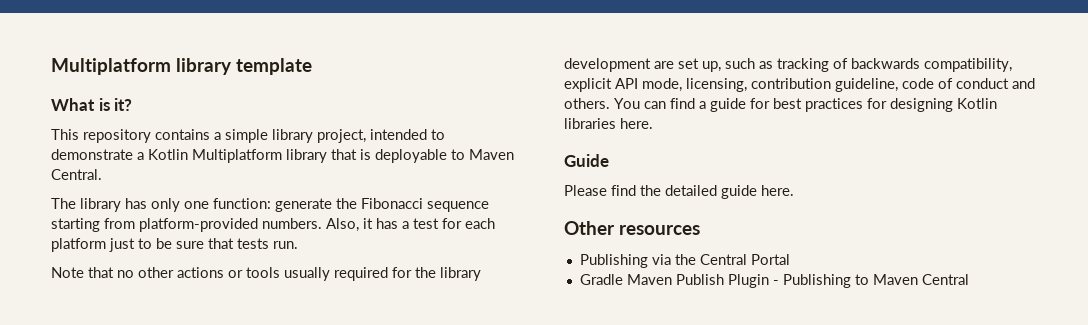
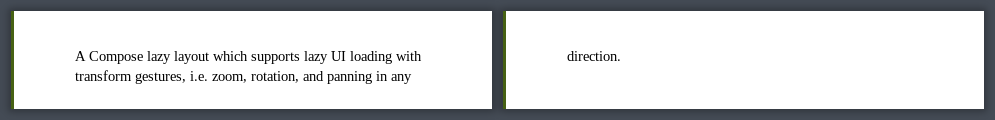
- Multiplatform library template
- What is it?
- This repository contains a simple library project, intended to demonstrate a Kotlin Multiplatform library that is deployable to Maven Central.
- The library has only one function: generate the Fibonacci sequence starting from platform-provided numbers. Also, it has a test for each platform just to be sure that tests run.
- Note that no other actions or tools usually required for the library development are set up, such as tracking of backwards compatibility, explicit API mode, licensing, contribution guideline, code of conduct and others. You can find a guide for best practices for designing Kotlin libraries here.
- Guide
- Please find the detailed guide here.
- Other resources
- Publishing via the Central Portal
- Gradle Maven Publish Plugin - Publishing to Maven Central
+ A Compose lazy layout which supports lazy UI loading with transform gestures, i.e. zoom, rotation, and panning in any direction.

